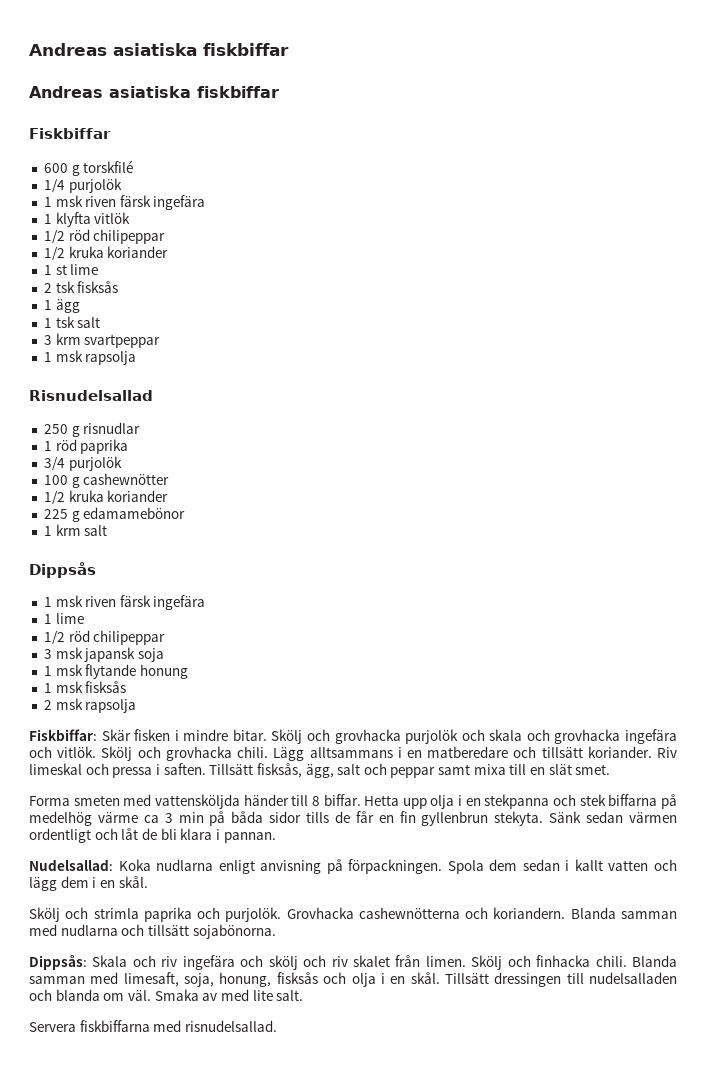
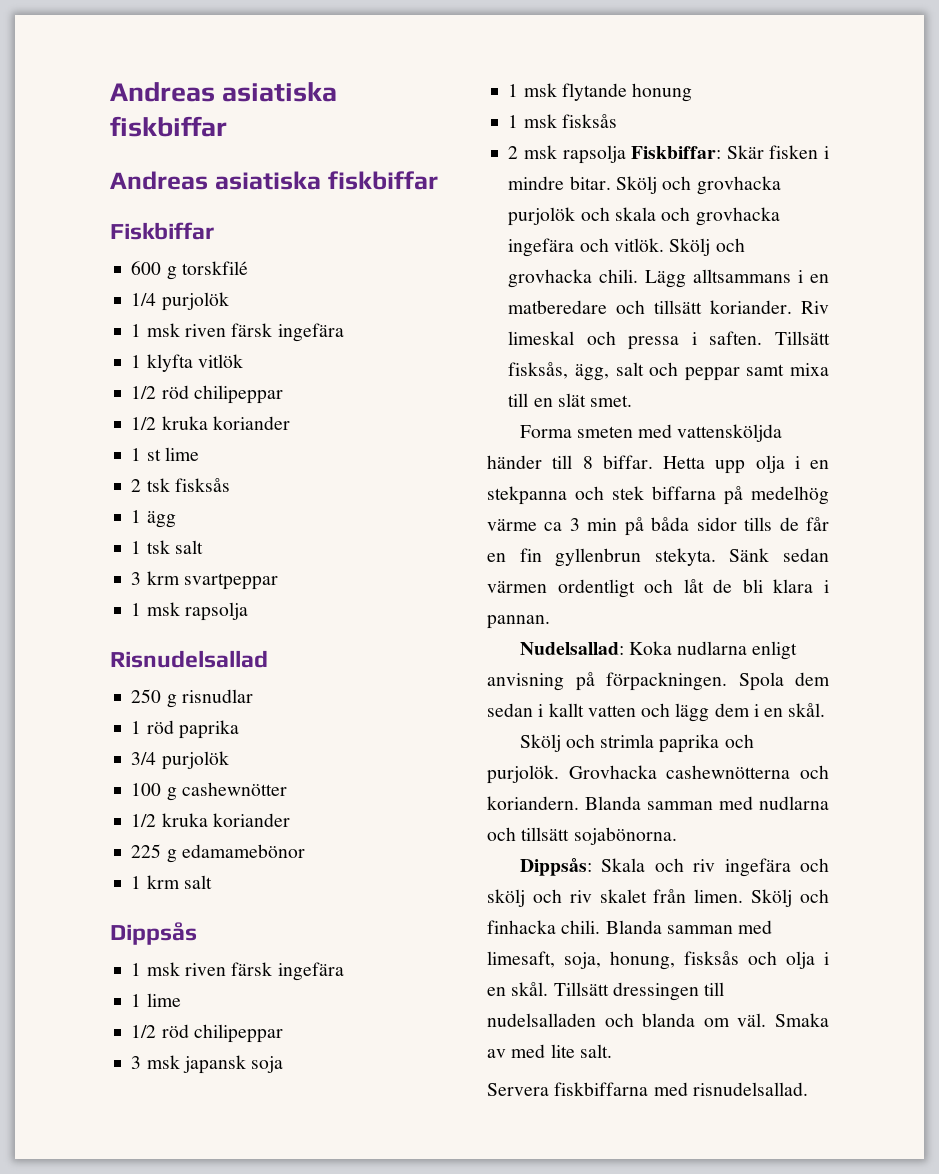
- 2 msk rapsolja
- Fiskbiffar: Skär fisken i mindre bitar.
+ 2 msk rapsolja Fiskbiffar: Skär fisken i mindre bitar.

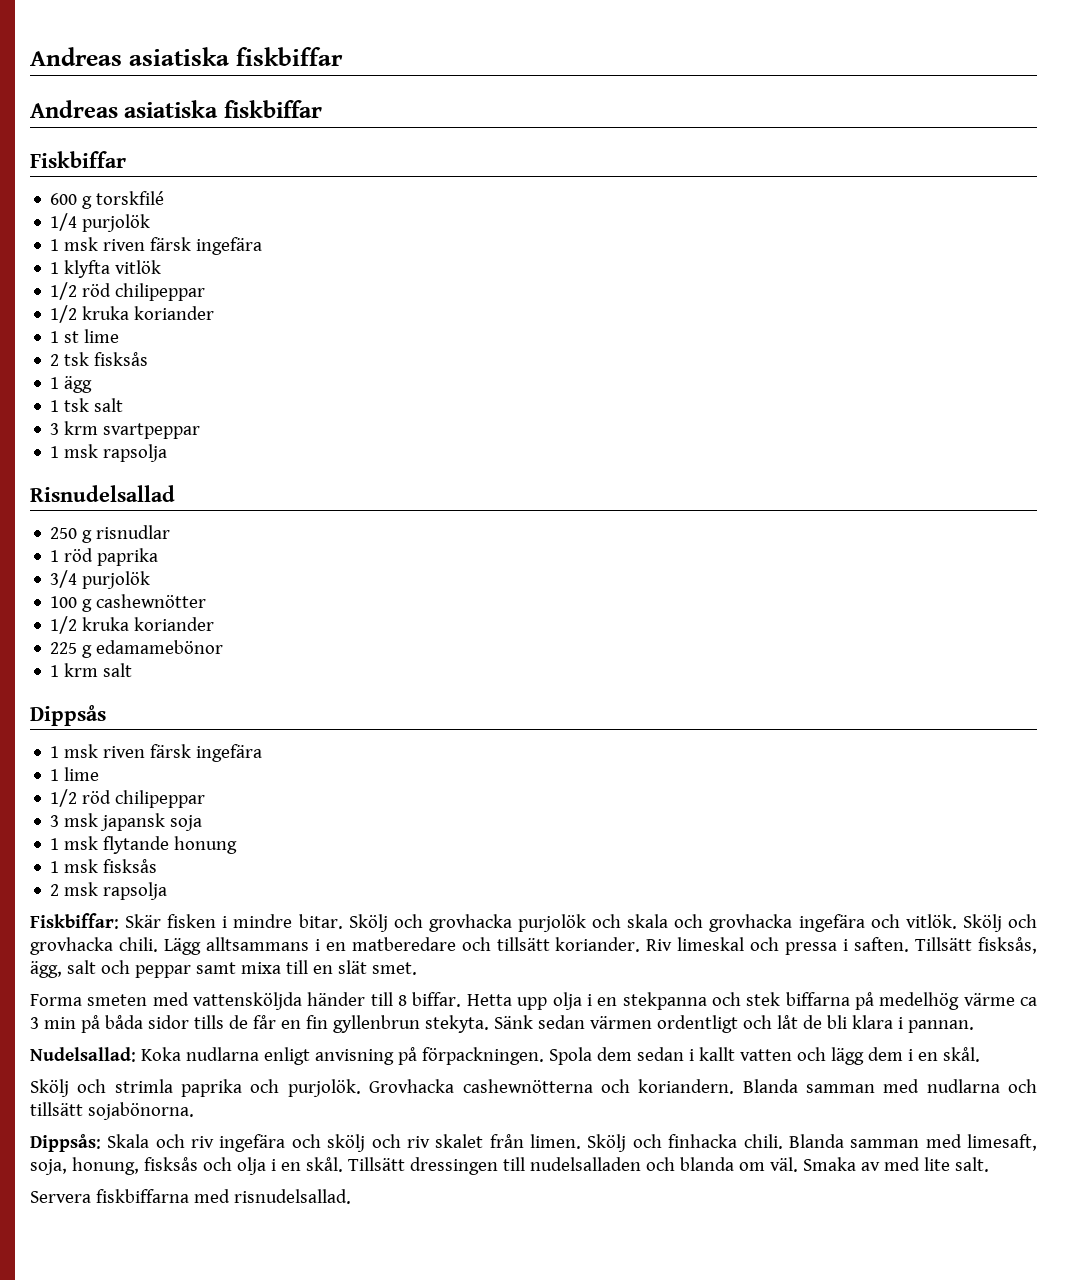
- 2 msk rapsolja Fiskbiffar: Skär fisken i mindre bitar.
+ 2 msk rapsolja
+ Fiskbiffar: Skär fisken i mindre bitar.

